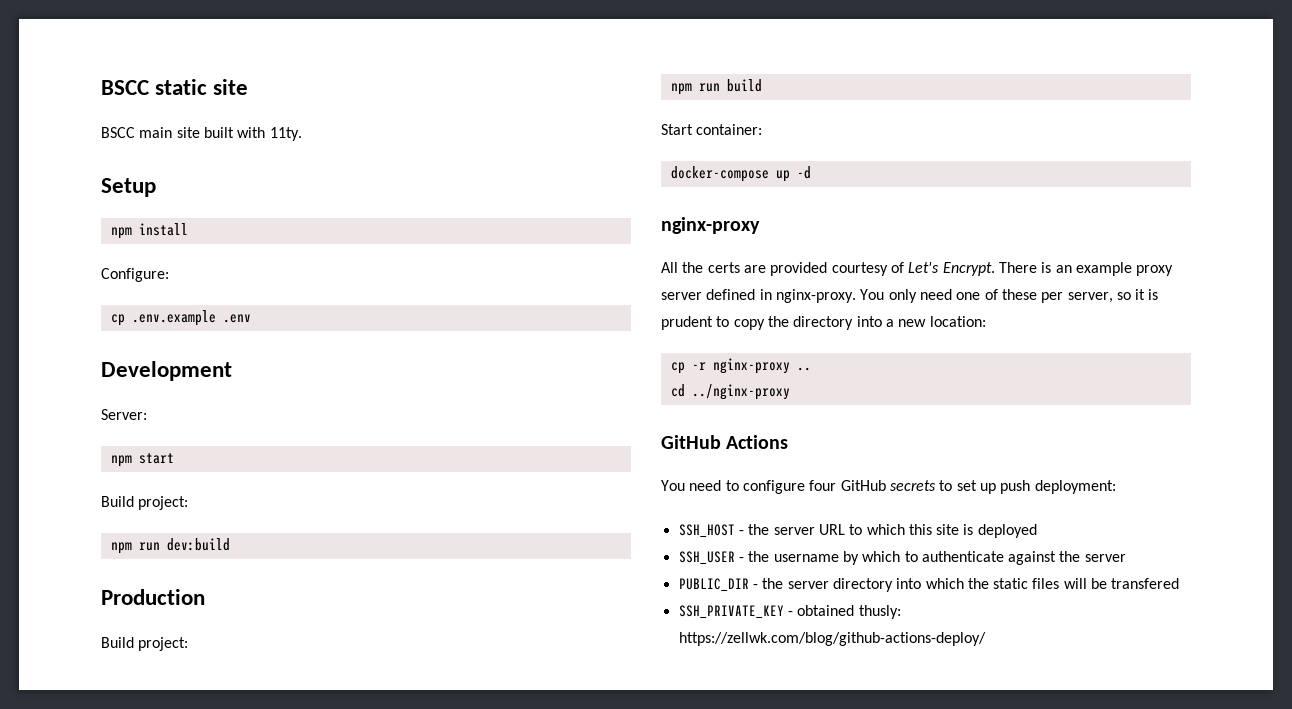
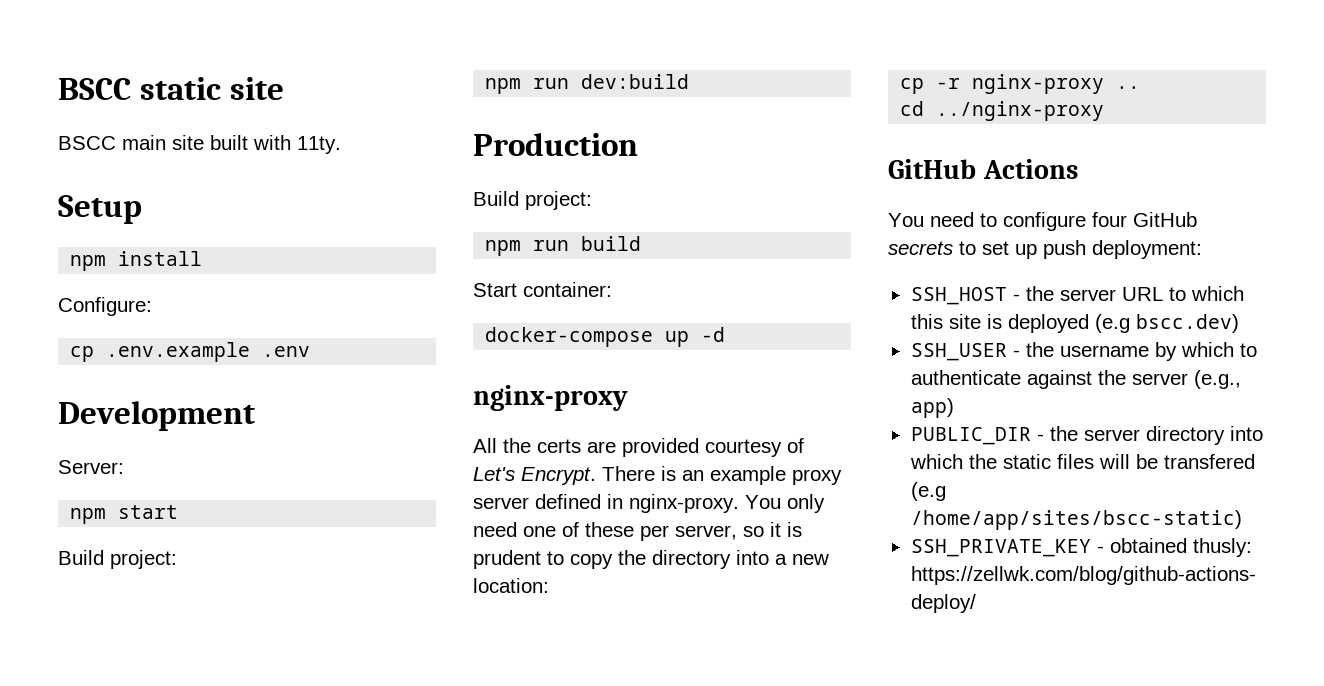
- SSH_HOST - the server URL to which this site is deployed
+ SSH_HOST - the server URL to which this site is deployed (e.g bscc.dev)
- SSH_USER - the username by which to authenticate against the server
+ SSH_USER - the username by which to authenticate against the server (e.g., app)
- PUBLIC_DIR - the server directory into which the static files will be transfered
+ PUBLIC_DIR - the server directory into which the static files will be transfered (e.g /home/app/sites/bscc-static)

